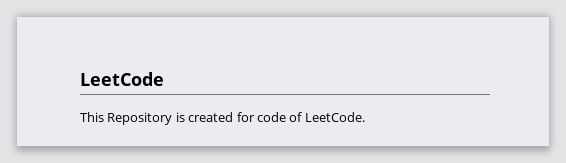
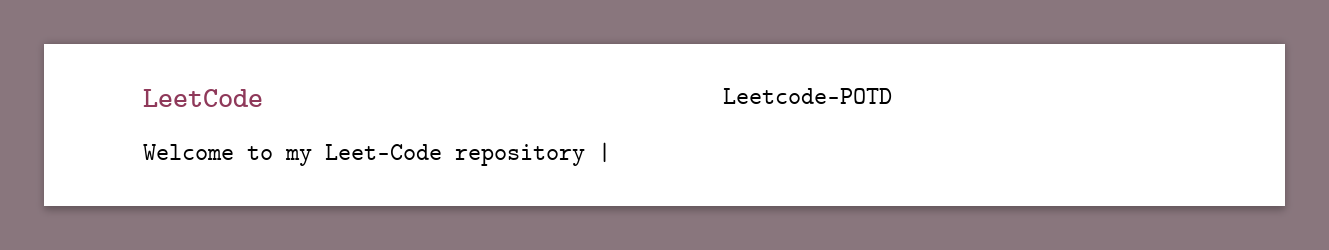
- This Repository is created for code of LeetCode.
+ Welcome to my Leet-Code repository | Leetcode-POTD

